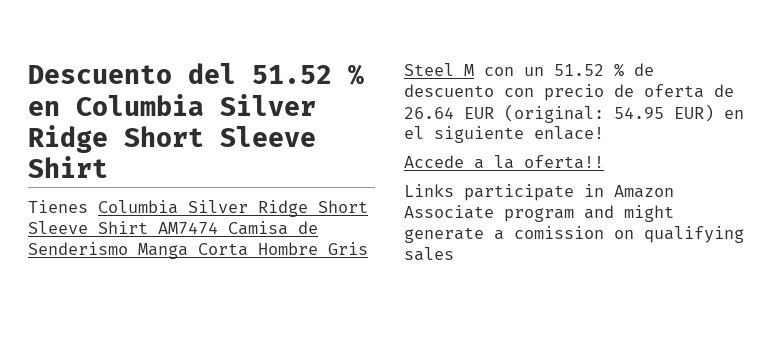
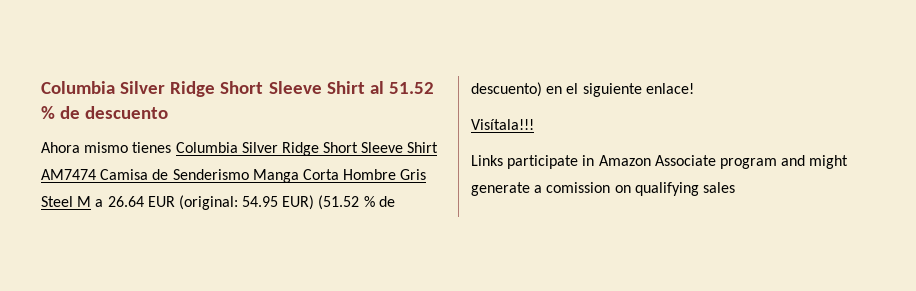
- Descuento del 51.52 % en Columbia Silver Ridge Short Sleeve Shirt
- Tienes Columbia Silver Ridge Short Sleeve Shirt AM7474 Camisa de Senderismo Manga Corta Hombre Gris Steel M con un 51.52 % de descuento con precio de oferta de 26.64 EUR (original: 54.95 EUR) en el siguiente enlace!
+ Columbia Silver Ridge Short Sleeve Shirt al 51.52 % de descuento
+ Ahora mismo tienes Columbia Silver Ridge Short Sleeve Shirt AM7474 Camisa de Senderismo Manga Corta Hombre Gris Steel M a 26.64 EUR (original: 54.95 EUR) (51.52 % de descuento) en el siguiente enlace!
- Accede a la oferta!!
+ Visítala!!!

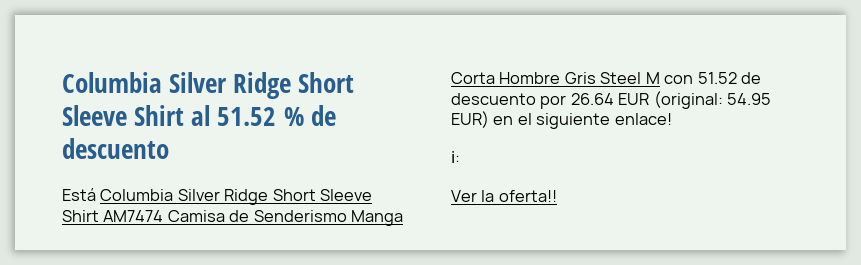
- Ahora mismo tienes Columbia Silver Ridge Short Sleeve Shirt AM7474 Camisa de Senderismo Manga Corta Hombre Gris Steel M a 26.64 EUR (original: 54.95 EUR) (51.52 % de descuento) en el siguiente enlace!
+ Está Columbia Silver Ridge Short Sleeve Shirt AM7474 Camisa de Senderismo Manga Corta Hombre Gris Steel M con 51.52 de descuento por 26.64 EUR (original: 54.95 EUR) en el siguiente enlace!
- Visítala!!!
- Links participate in Amazon Associate program and might generate a comission on qualifying sales
+ ℹ:
+ Ver la oferta!!

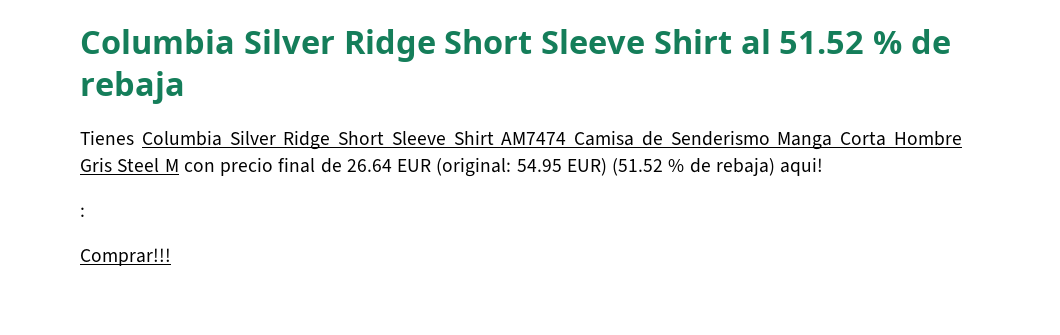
- Columbia Silver Ridge Short Sleeve Shirt al 51.52 % de descuento
- Está Columbia Silver Ridge Short Sleeve Shirt AM7474 Camisa de Senderismo Manga Corta Hombre Gris Steel M con 51.52 de descuento por 26.64 EUR (original: 54.95 EUR) en el siguiente enlace!
- ℹ:
- Ver la oferta!!
+ Columbia Silver Ridge Short Sleeve Shirt al 51.52 % de rebaja
+ Tienes Columbia Silver Ridge Short Sleeve Shirt AM7474 Camisa de Senderismo Manga Corta Hombre Gris Steel M con precio final de 26.64 EUR (original: 54.95 EUR) (51.52 % de rebaja) aqui!
+ :
+ Comprar!!!

